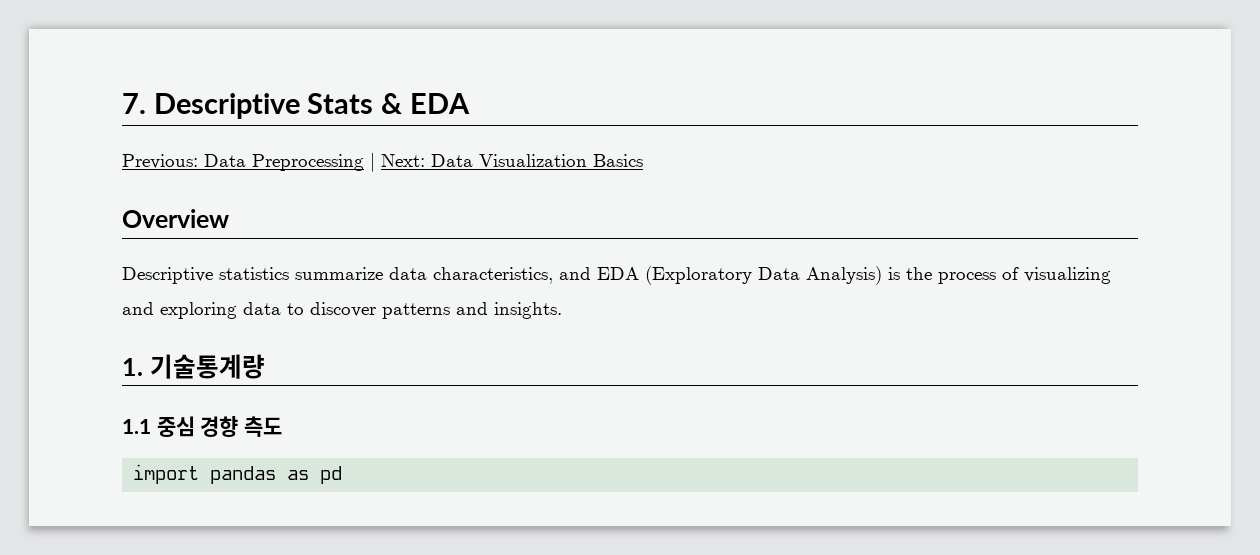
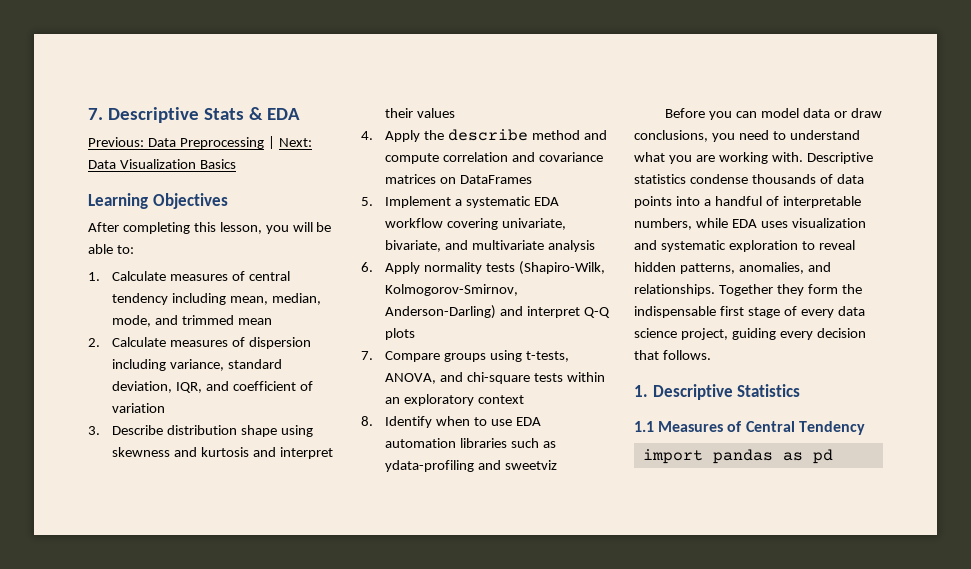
- Overview
- Descriptive statistics summarize data characteristics, and EDA (Exploratory Data Analysis) is the process of visualizing and exploring data to discover patterns and insights.
- 1. 기술통계량
+ Learning Objectives
+ After completing this lesson, you will be able to:
+ 1. Calculate measures of central tendency including mean, median, mode, and trimmed mean
+ 2. Calculate measures of dispersion including variance, standard deviation, IQR, and coefficient of variation
+ 3. Describe distribution shape using skewness and kurtosis and interpret their values
+ 4. Apply the describe method and compute correlation and covariance matrices on DataFrames
+ 5. Implement a systematic EDA workflow covering univariate, bivariate, and multivariate analysis
+ 6. Apply normality tests (Shapiro-Wilk, Kolmogorov-Smirnov, Anderson-Darling) and interpret Q-Q plots
+ 7. Compare groups using t-tests, ANOVA, and chi-square tests within an exploratory context
+ 8. Identify when to use EDA automation libraries such as ydata-profiling and sweetviz
+ Before you can model data or draw conclusions, you need to understand what you are working with. Descriptive statistics condense thousands of data points into a handful of interpretable numbers, while EDA uses visualization and systematic exploration to reveal hidden patterns, anomalies, and relationships. Together they form the indispensable first stage of every data science project, guiding every decision that follows.
+ 1. Descriptive Statistics
- 1.1 중심 경향 측도
+ 1.1 Measures of Central Tendency

